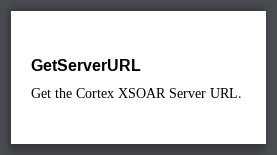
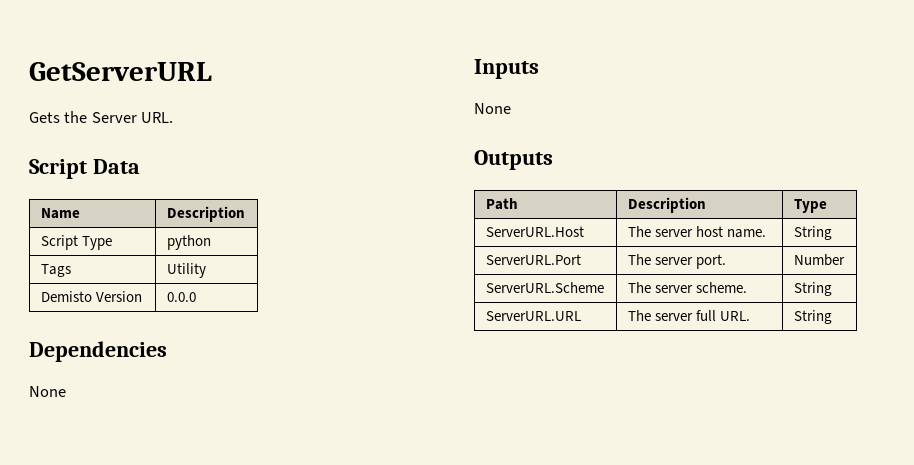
- Get the Cortex XSOAR Server URL.
+ Gets the Server URL.
+ Script Data
+ Name | Description
+ Script Type | python
+ Tags | Utility
+ Demisto Version | 0.0.0
+ Dependencies
+ None
+ Inputs
+ None
+ Outputs
+ Path | Description | Type
+ ServerURL.Host | The server host name. | String
+ ServerURL.Port | The server port. | Number
+ ServerURL.Scheme | The server scheme. | String
+ ServerURL.URL | The server full URL. | String

